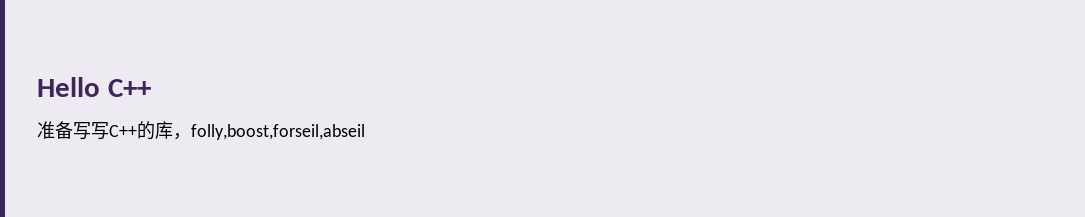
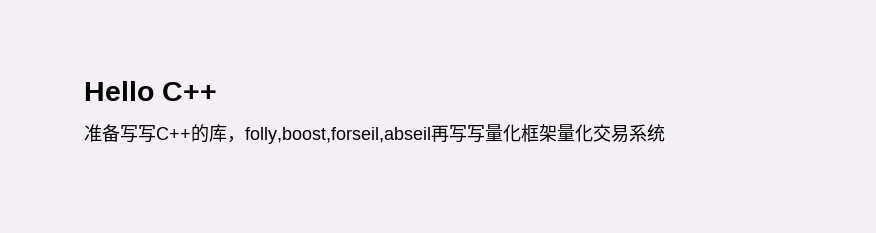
- 准备写写C++的库，folly,boost,forseil,abseil
+ 准备写写C++的库，folly,boost,forseil,abseil再写写量化框架量化交易系统

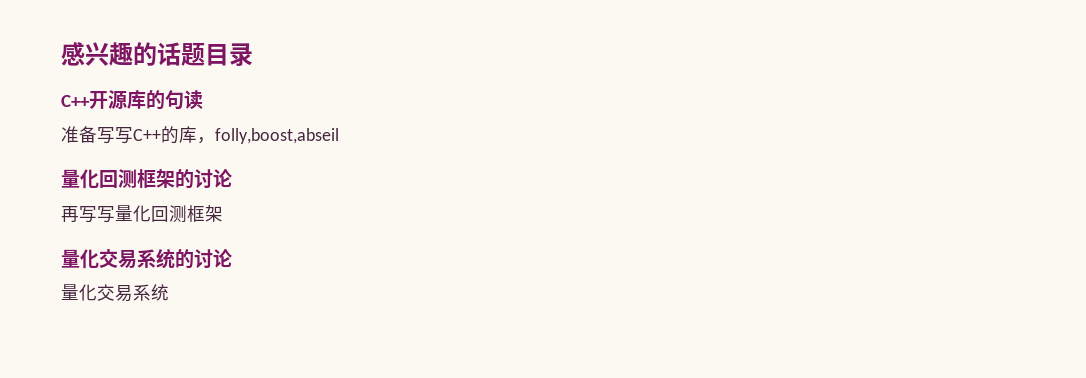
- Hello C++
+ 感兴趣的话题目录
+ C++开源库的句读
- 准备写写C++的库，folly,boost,forseil,abseil再写写量化框架量化交易系统
+ 准备写写C++的库，folly,boost,abseil
+ 量化回测框架的讨论
+ 再写写量化回测框架
+ 量化交易系统的讨论
+ 量化交易系统

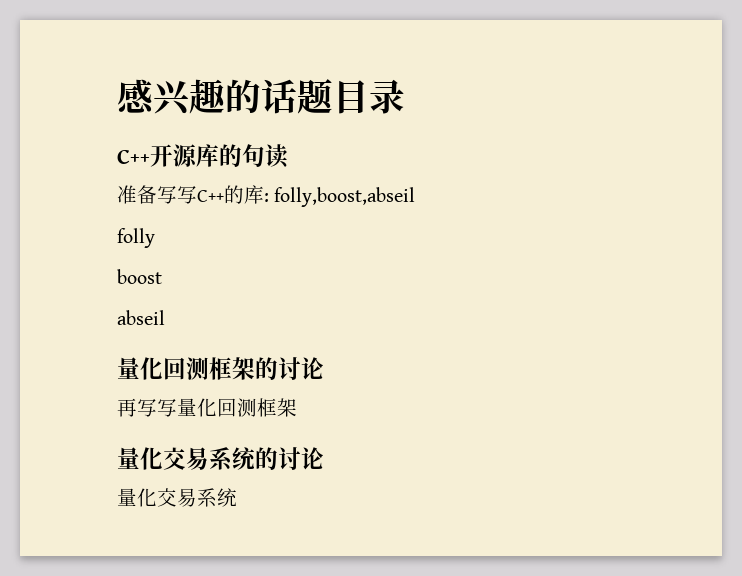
- 准备写写C++的库，folly,boost,abseil
+ 准备写写C++的库: folly,boost,abseil
+ folly
+ boost
+ abseil

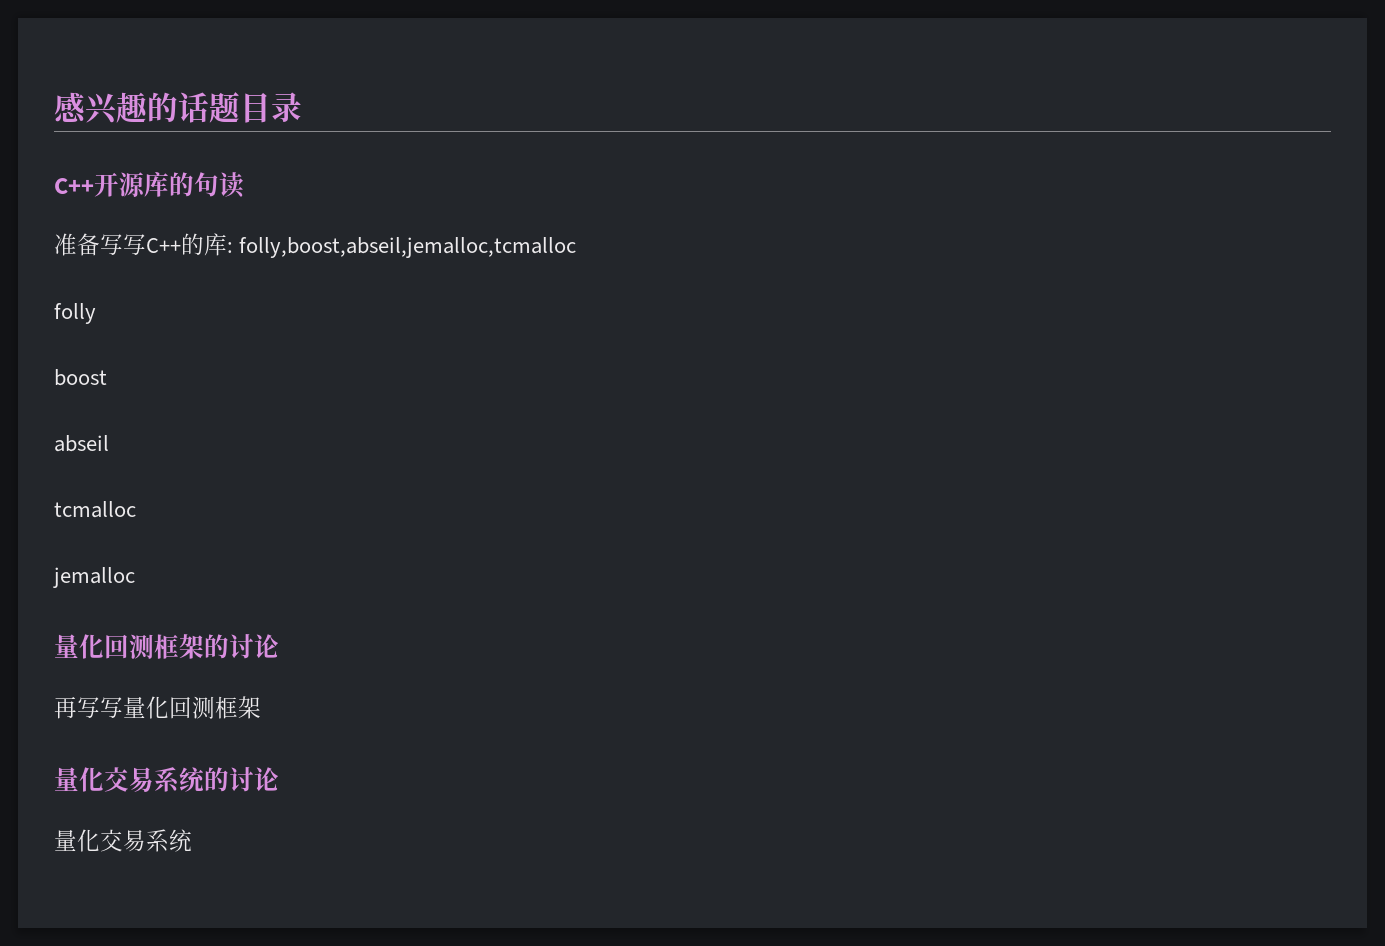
- 准备写写C++的库: folly,boost,abseil
+ 准备写写C++的库: folly,boost,abseil,jemalloc,tcmalloc
+ tcmalloc
+ jemalloc

